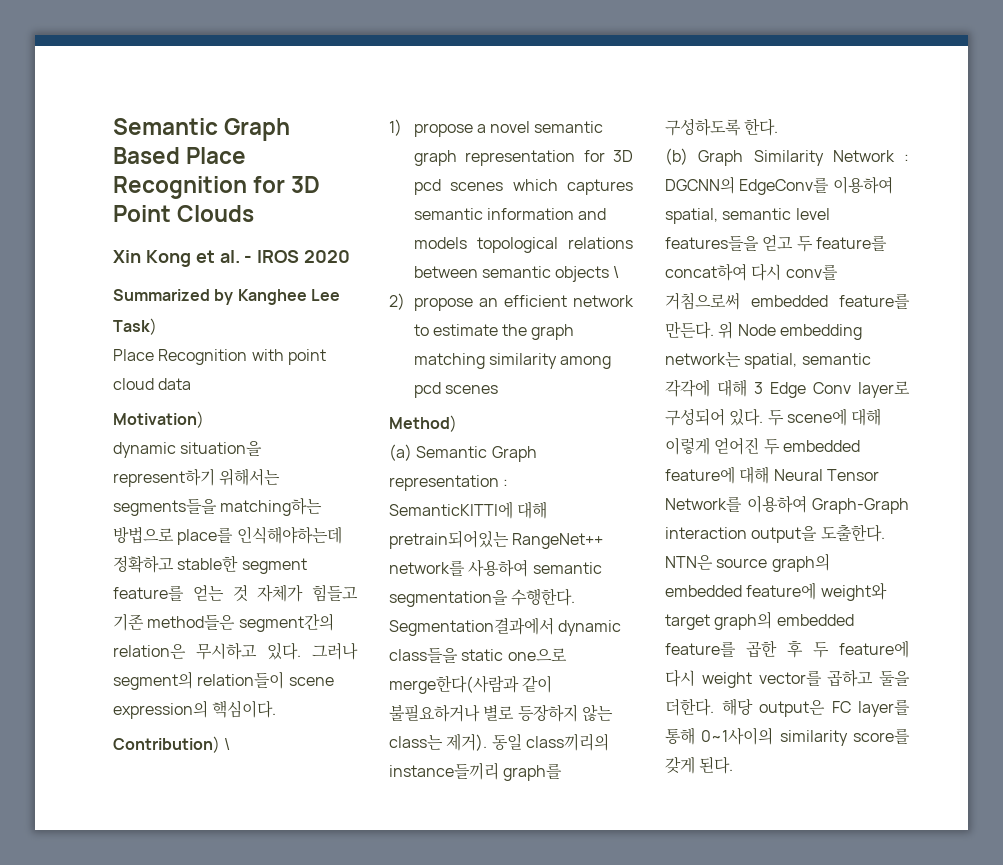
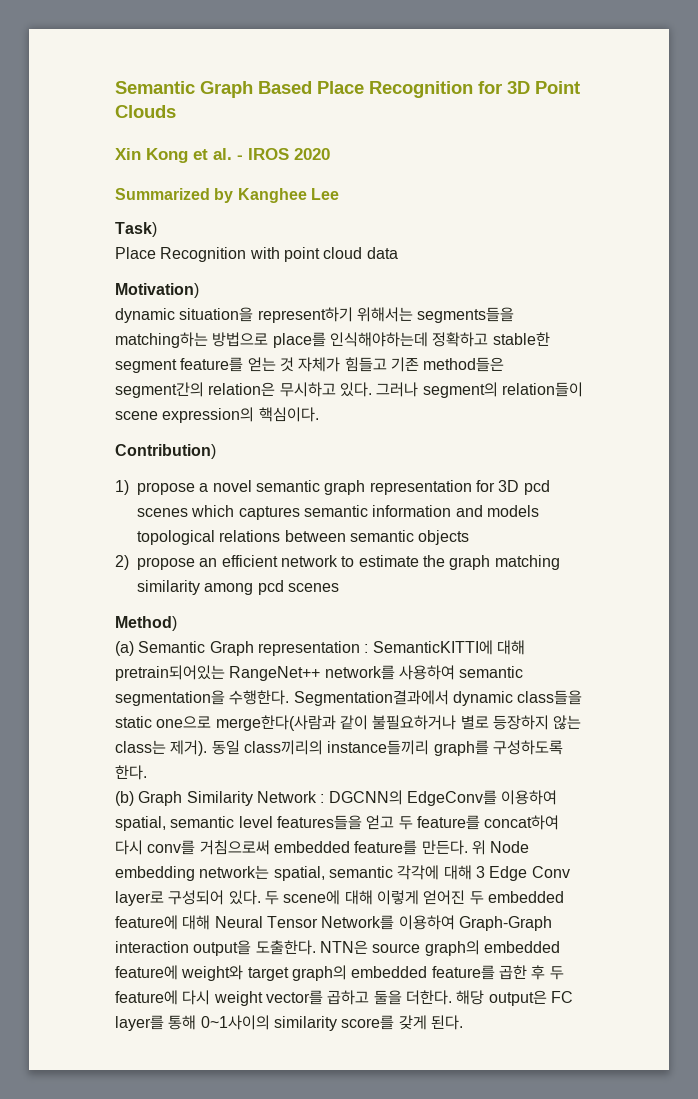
- Contribution) \
+ Contribution)
- 1) propose a novel semantic graph representation for 3D pcd scenes which captures semantic information and models topological relations between semantic objects \
+ 1) propose a novel semantic graph representation for 3D pcd scenes which captures semantic information and models topological relations between semantic objects

